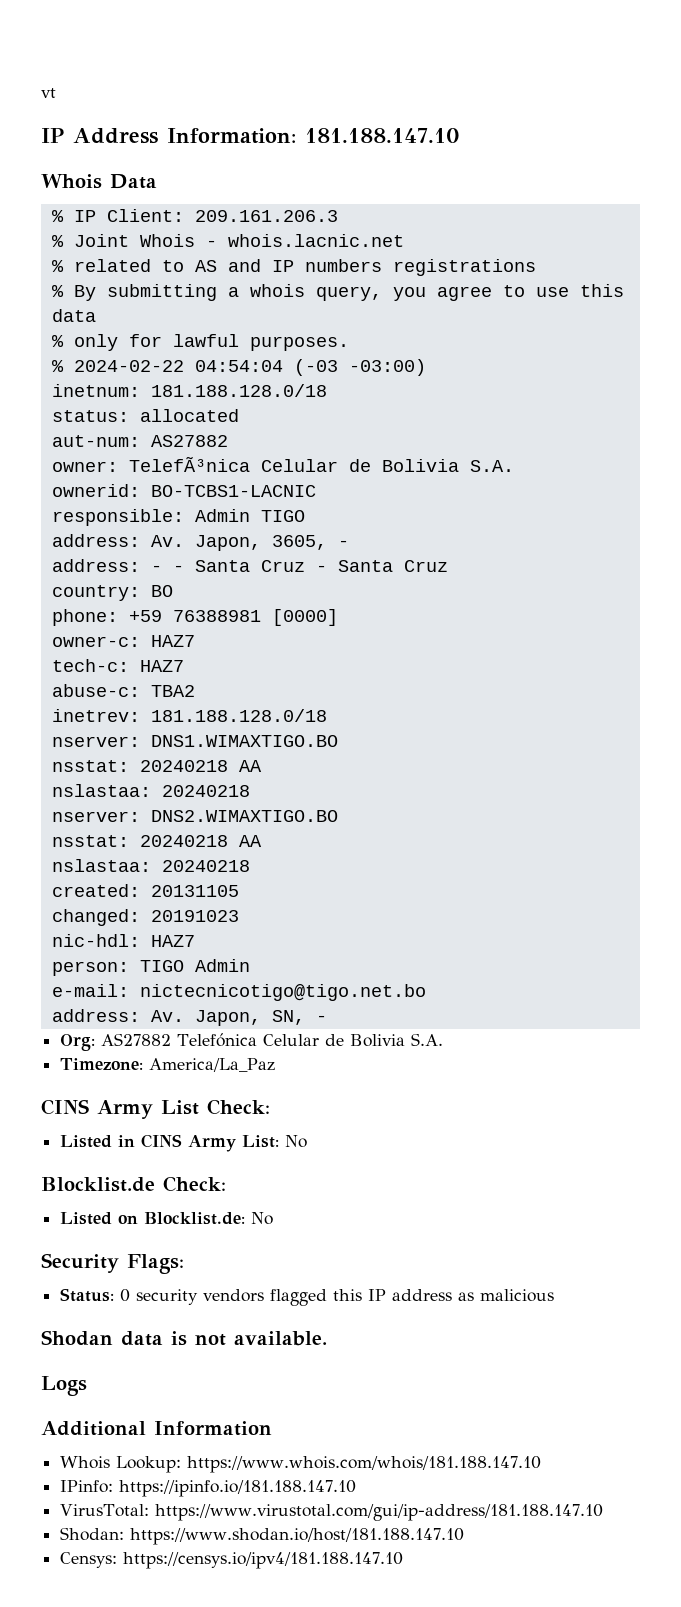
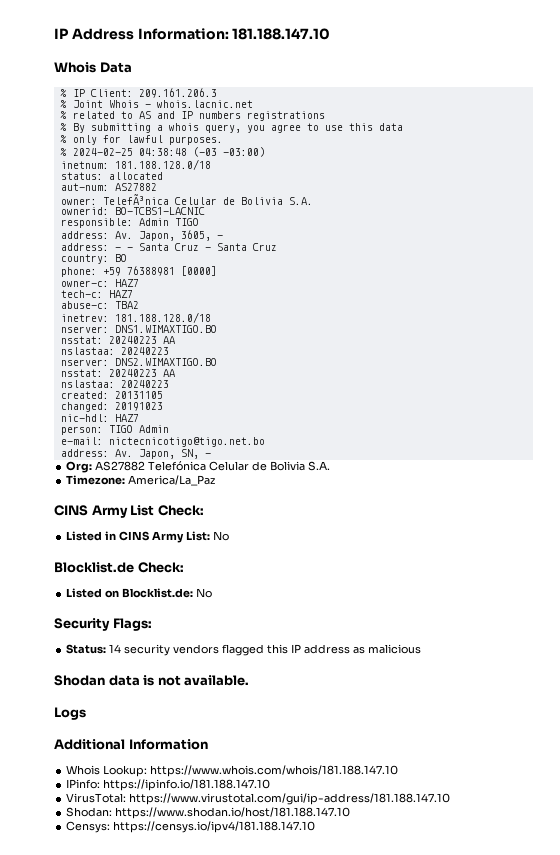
- vt
- % 2024-02-22 04:54:04 (-03 -03:00)
+ % 2024-02-25 04:38:48 (-03 -03:00)
  nserver: DNS1.WIMAXTIGO.BO
- nsstat: 20240218 AA
- nslastaa: 20240218
+ nsstat: 20240223 AA
+ nslastaa: 20240223
  nserver: DNS2.WIMAXTIGO.BO
- nsstat: 20240218 AA
- nslastaa: 20240218
+ nsstat: 20240223 AA
+ nslastaa: 20240223
- Status: 0 security vendors flagged this IP address as malicious
+ Status: 14 security vendors flagged this IP address as malicious

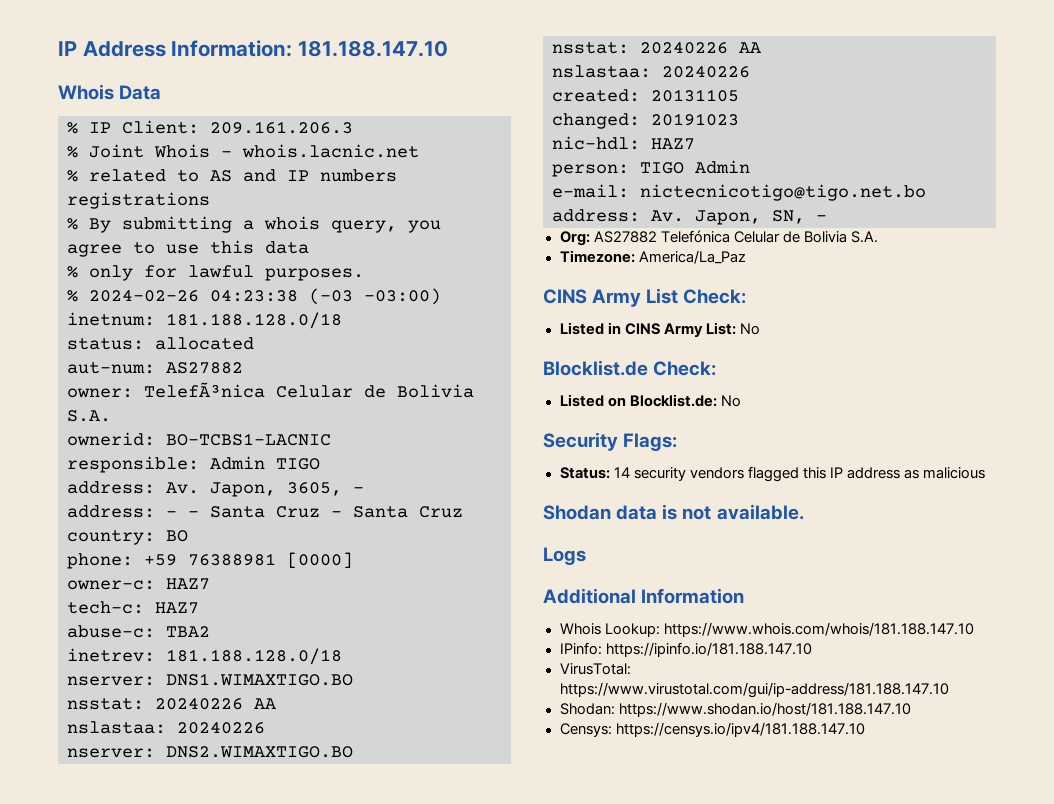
- % 2024-02-25 04:38:48 (-03 -03:00)
+ % 2024-02-26 04:23:38 (-03 -03:00)
  nserver: DNS1.WIMAXTIGO.BO
- nsstat: 20240223 AA
- nslastaa: 20240223
+ nsstat: 20240226 AA
+ nslastaa: 20240226
  nserver: DNS2.WIMAXTIGO.BO
- nsstat: 20240223 AA
- nslastaa: 20240223
+ nsstat: 20240226 AA
+ nslastaa: 20240226

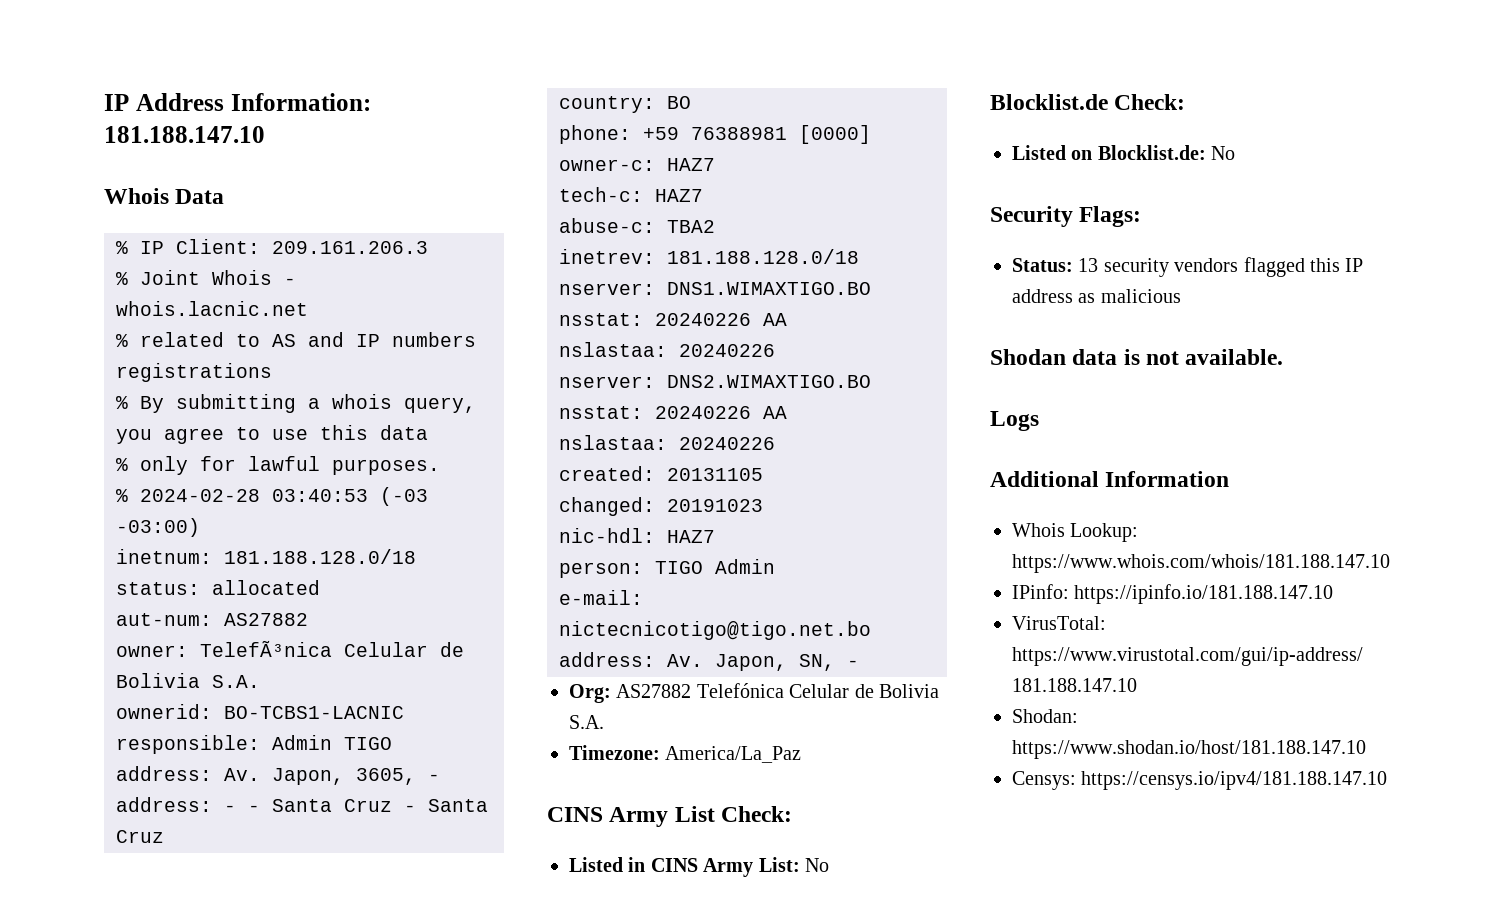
- % 2024-02-26 04:23:38 (-03 -03:00)
+ % 2024-02-28 03:40:53 (-03 -03:00)
- Status: 14 security vendors flagged this IP address as malicious
+ Status: 13 security vendors flagged this IP address as malicious

